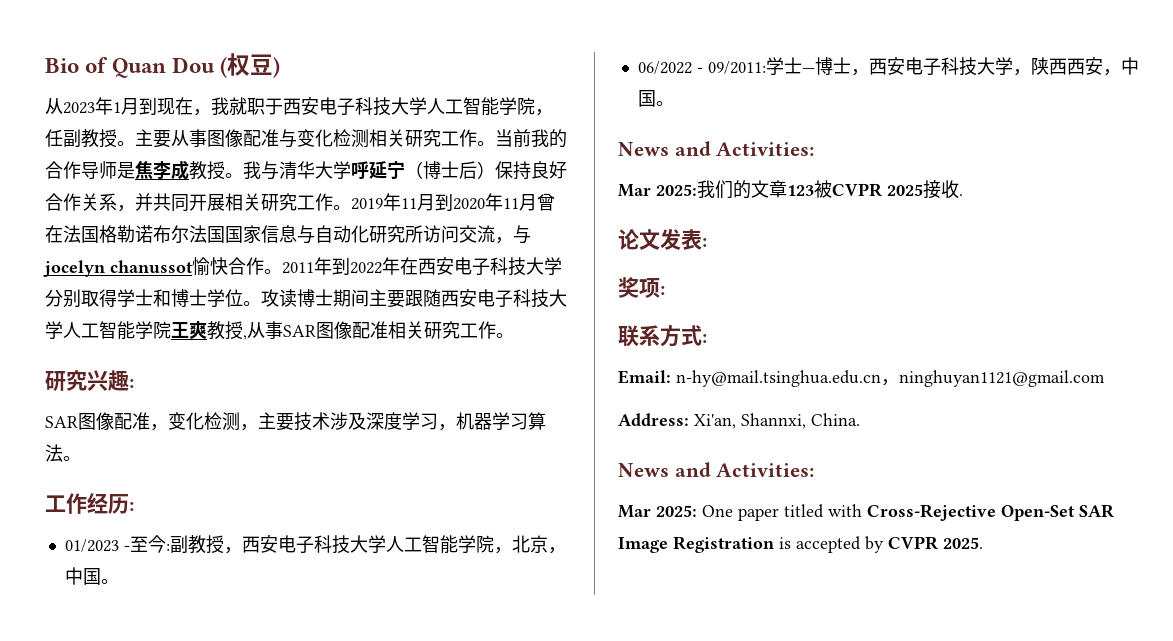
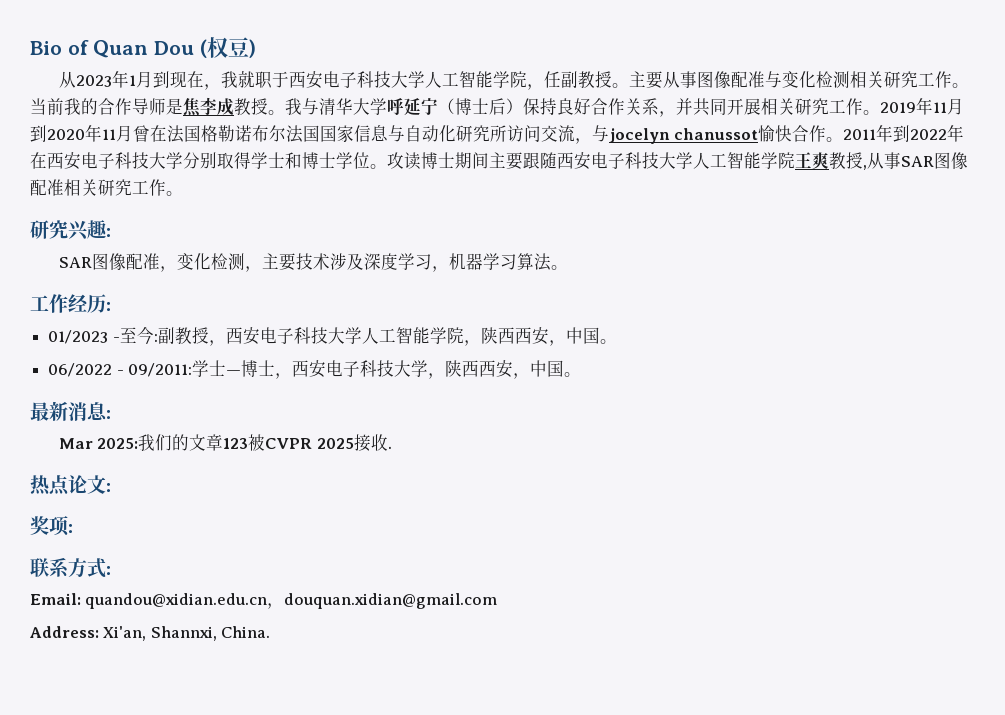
- 01/2023 -至今:副教授，西安电子科技大学人工智能学院，北京，中国。
+ 01/2023 -至今:副教授，西安电子科技大学人工智能学院，陕西西安，中国。
  06/2022 - 09/2011:学士—博士，西安电子科技大学，陕西西安，中国。
- News and Activities:
+ 最新消息:
- 论文发表:
+ 热点论文:
- Email: n-hy@mail.tsinghua.edu.cn，ninghuyan1121@gmail.com
+ Email: quandou@xidian.edu.cn，douquan.xidian@gmail.com
  Address: Xi'an, Shannxi, China.
- News and Activities:
- Mar 2025: One paper titled with Cross-Rejective Open-Set SAR Image Registration is accepted by CVPR 2025.

